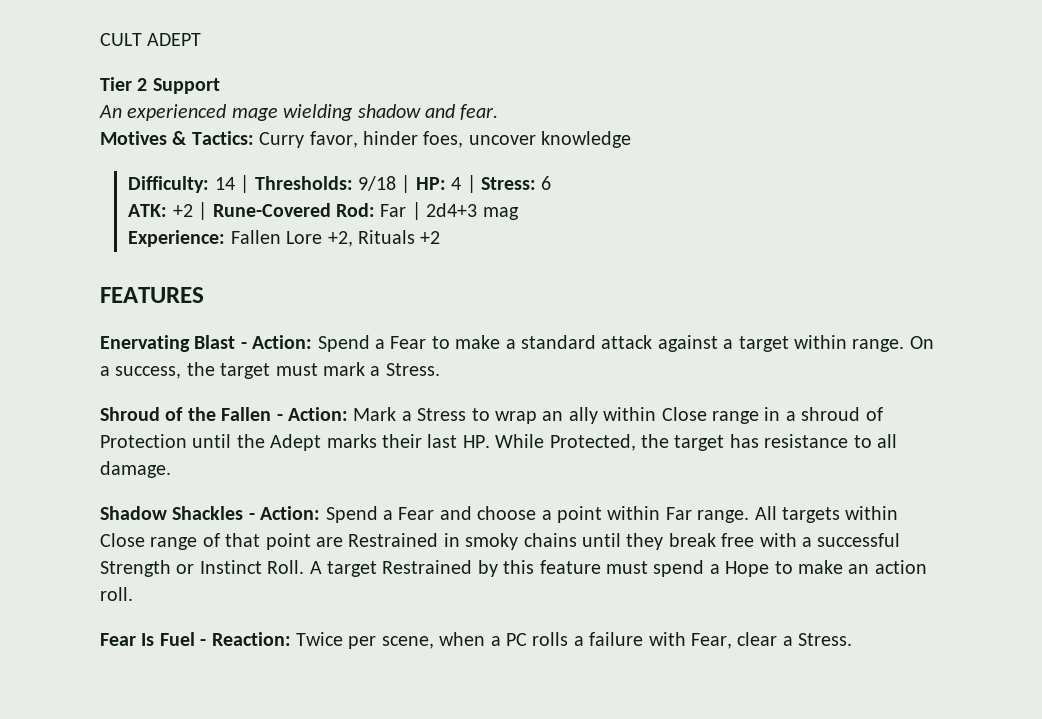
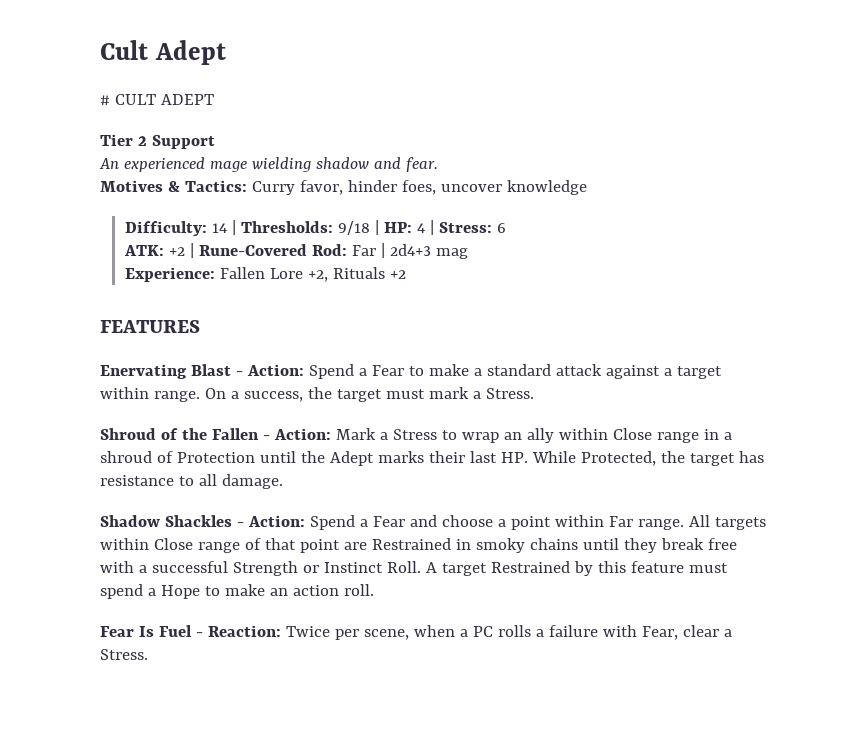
- CULT ADEPT
+ Cult Adept
+ # CULT ADEPT

